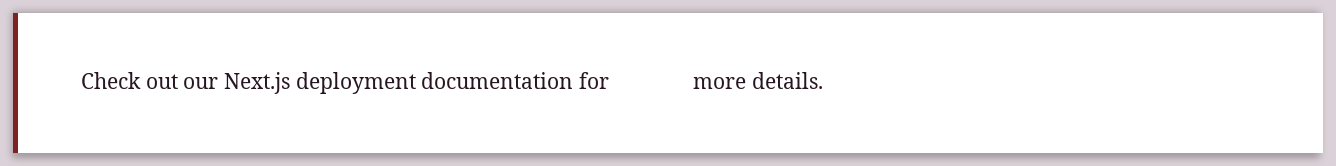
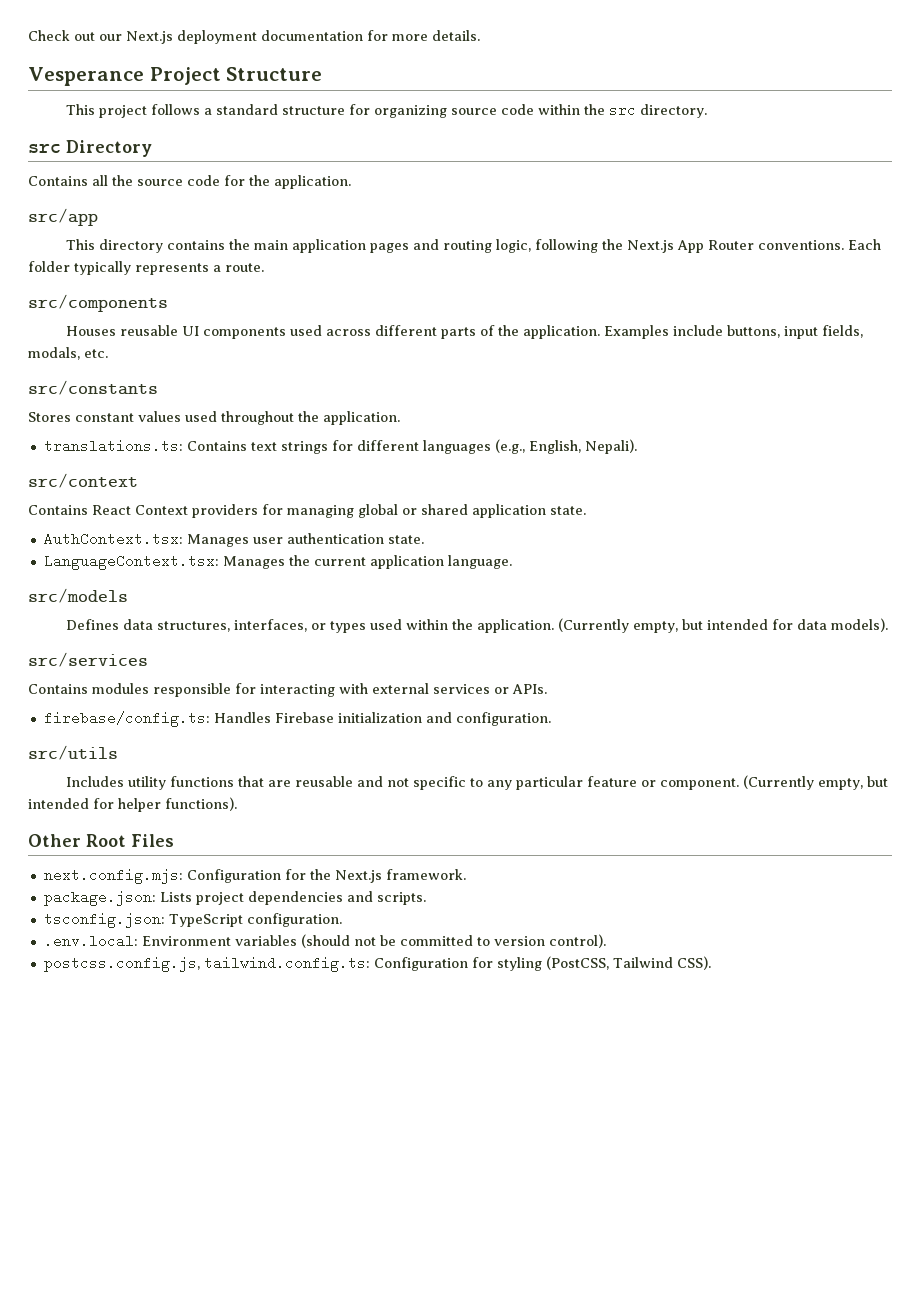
+ Vesperance Project Structure
+ This project follows a standard structure for organizing source code within the src directory.
+ src Directory
+ Contains all the source code for the application.
+ src/app
+ This directory contains the main application pages and routing logic, following the Next.js App Router conventions. Each folder typically represents a route.
+ src/components
+ Houses reusable UI components used across different parts of the application. Examples include buttons, input fields, modals, etc.
+ src/constants
+ Stores constant values used throughout the application.
+ translations.ts: Contains text strings for different languages (e.g., English, Nepali).
+ src/context
+ Contains React Context providers for managing global or shared application state.
+ AuthContext.tsx: Manages user authentication state.
+ LanguageContext.tsx: Manages the current application language.
+ src/models
+ Defines data structures, interfaces, or types used within the application. (Currently empty, but intended for data models).
+ src/services
+ Contains modules responsible for interacting with external services or APIs.
+ firebase/config.ts: Handles Firebase initialization and configuration.
+ src/utils
+ Includes utility functions that are reusable and not specific to any particular feature or component. (Currently empty, but intended for helper functions).
+ Other Root Files
+ next.config.mjs: Configuration for the Next.js framework.
+ package.json: Lists project dependencies and scripts.
+ tsconfig.json: TypeScript configuration.
+ .env.local: Environment variables (should not be committed to version control).
+ postcss.config.js, tailwind.config.ts: Configuration for styling (PostCSS, Tailwind CSS).

